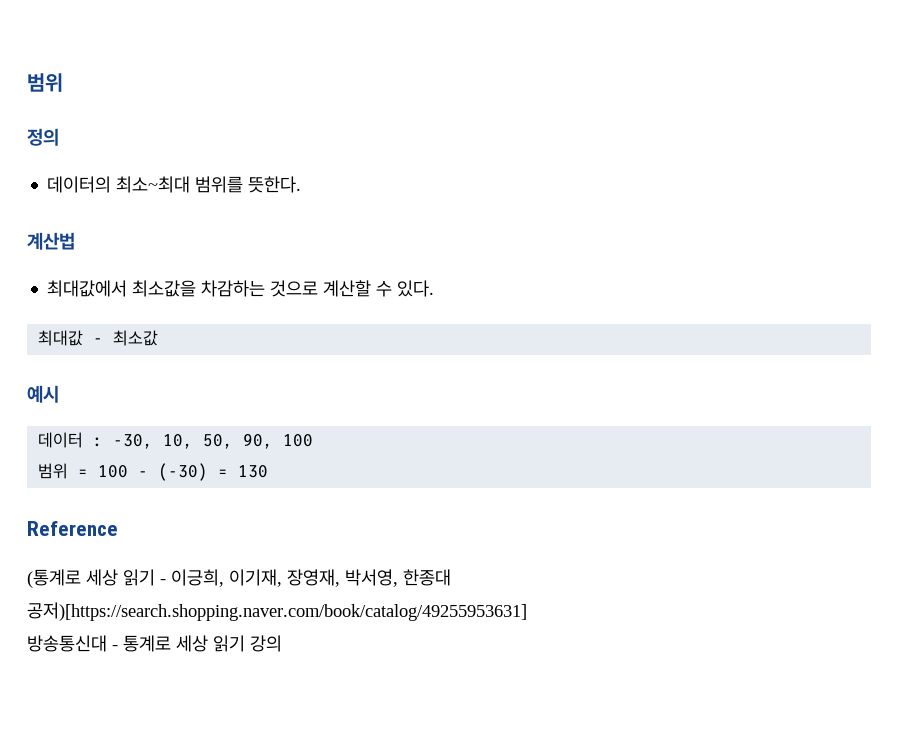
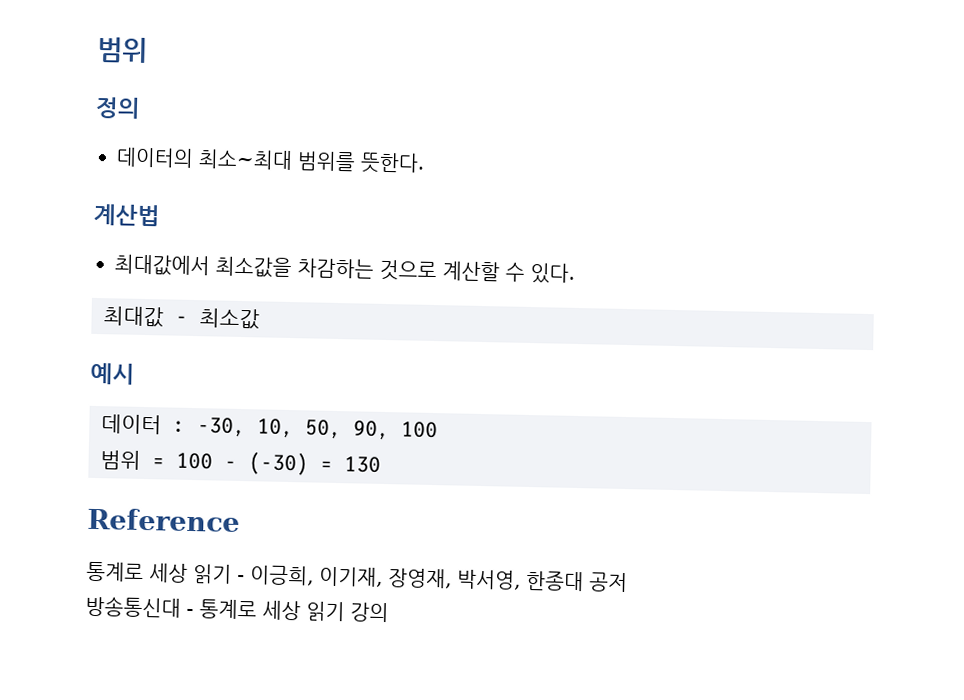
- (통계로 세상 읽기 - 이긍희, 이기재, 장영재, 박서영, 한종대 공저)[https://search.shopping.naver.com/book/catalog/49255953631]
+ 통계로 세상 읽기 - 이긍희, 이기재, 장영재, 박서영, 한종대 공저

